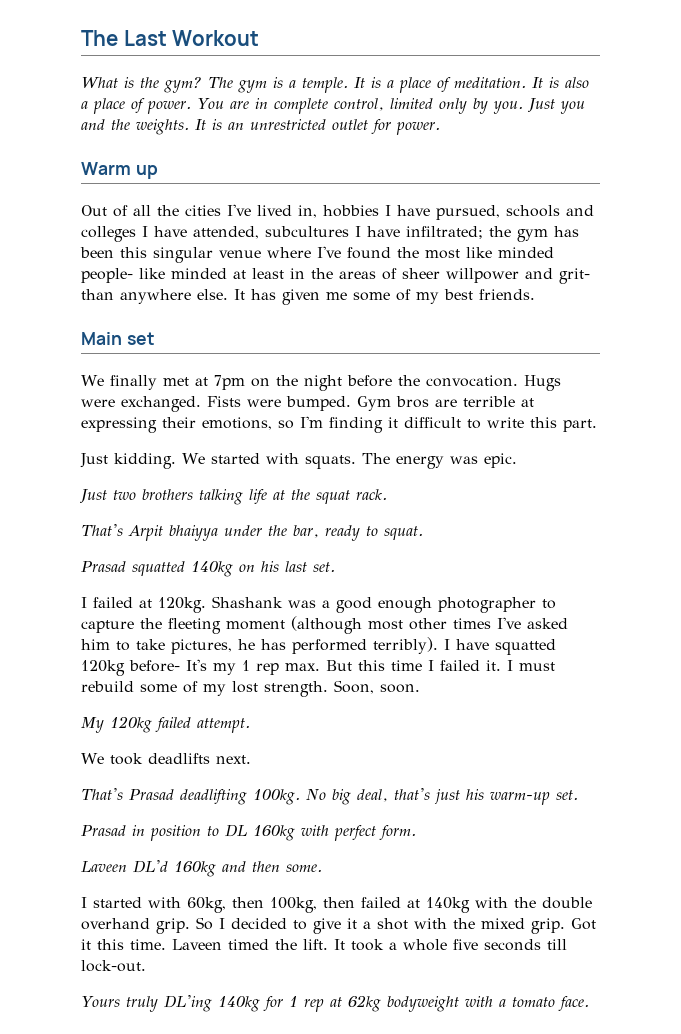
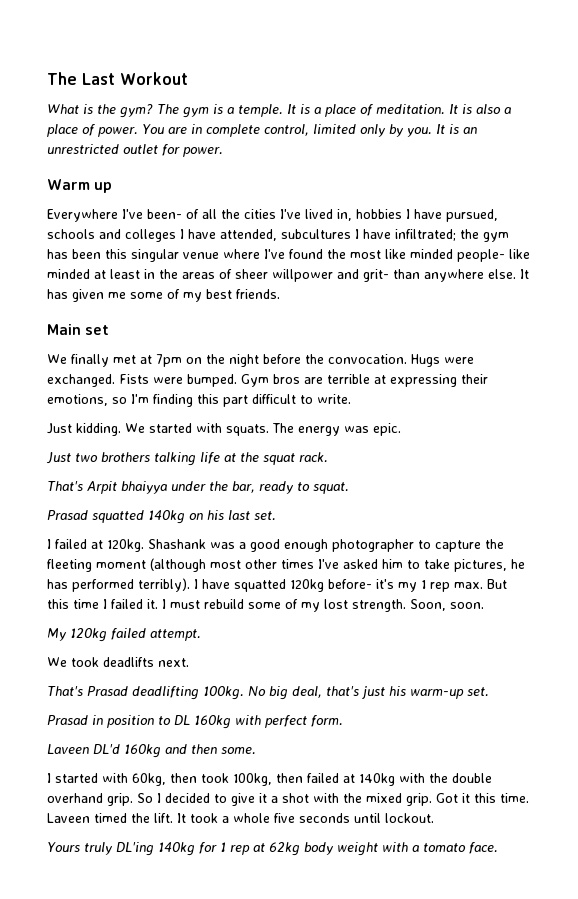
- Just you and the weights.
- Out of all the cities I've lived in, hobbies I have pursued, schools and colleges I have attended, subcultures I have infiltrated; the gym has been this singular venue where I've found the most like minded people- like minded at least in the areas of sheer willpower and grit- than anywhere else.
+ Everywhere I've been- of all the cities I've lived in, hobbies I have pursued, schools and colleges I have attended, subcultures I have infiltrated; the gym has been this singular venue where I've found the most like minded people- like minded at least in the areas of sheer willpower and grit- than anywhere else.
- Gym bros are terrible at expressing their emotions, so I'm finding it difficult to write this part.
+ Gym bros are terrible at expressing their emotions, so I'm finding this part difficult to write.
- I have squatted 120kg before- It's my 1 rep max. But this time I failed it.
+ I have squatted 120kg before- it's my 1 rep max. But this time I failed it.
- I started with 60kg, then 100kg, then failed at 140kg with the double overhand grip.
+ I started with 60kg, then took 100kg, then failed at 140kg with the double overhand grip.
- It took a whole five seconds till lock-out.
+ It took a whole five seconds until lockout.
- Yours truly DL'ing 140kg for 1 rep at 62kg bodyweight with a tomato face.
+ Yours truly DL'ing 140kg for 1 rep at 62kg body weight with a tomato face.

